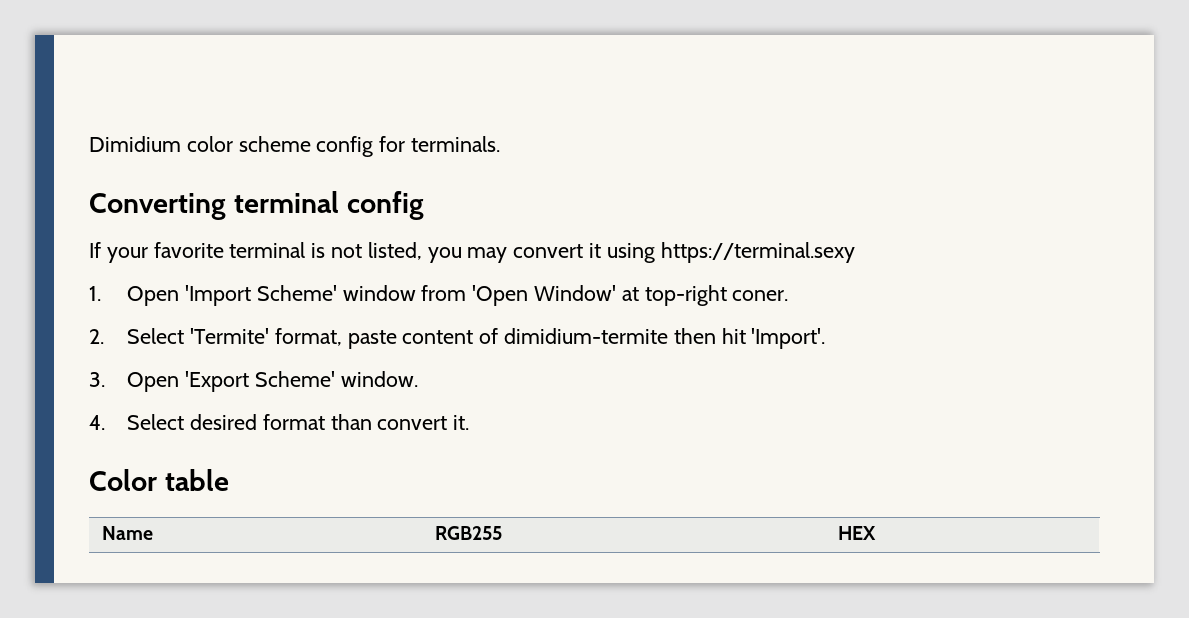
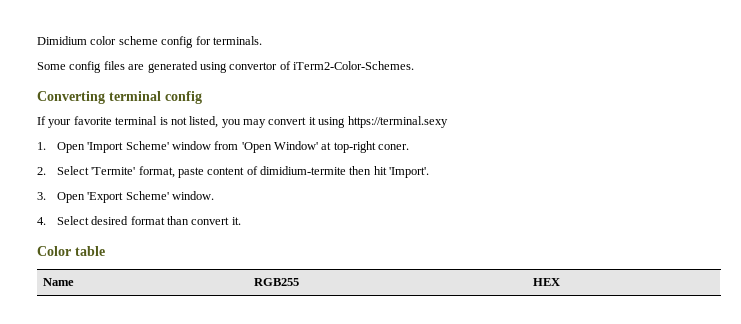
+ Some config files are generated using convertor of iTerm2-Color-Schemes.

